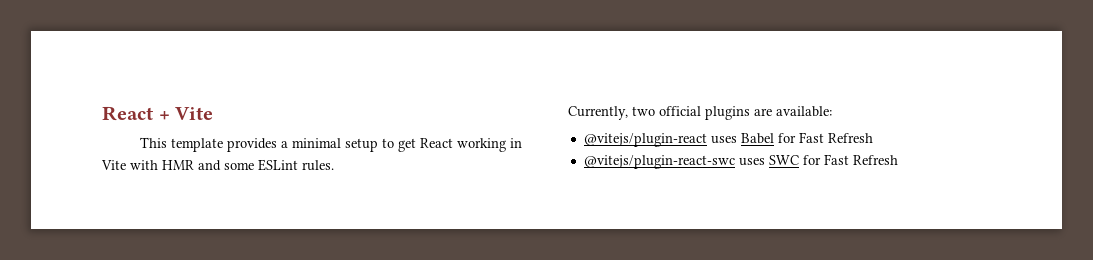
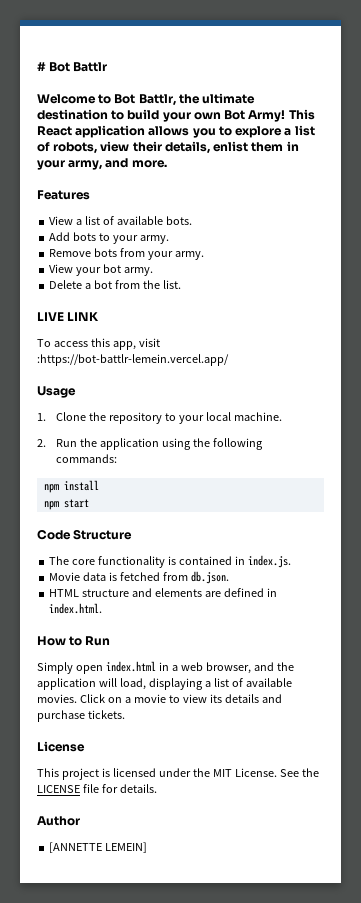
- React + Vite
- This template provides a minimal setup to get React working in Vite with HMR and some ESLint rules.
- Currently, two official plugins are available:
- @vitejs/plugin-react uses Babel for Fast Refresh
- @vitejs/plugin-react-swc uses SWC for Fast Refresh
+ # Bot Battlr
+ Welcome to Bot Battlr, the ultimate destination to build your own Bot Army! This React application allows you to explore a list of robots, view their details, enlist them in your army, and more.
+ Features
+ View a list of available bots.
+ Add bots to your army.
+ Remove bots from your army.
+ View your bot army.
+ Delete a bot from the list.
+ LIVE LINK
+ To access this app, visit :https://bot-battlr-lemein.vercel.app/
+ Usage
+ 1. Clone the repository to your local machine.
+ 2. Run the application using the following commands:
+ npm install
+ npm start
+ Code Structure
+ The core functionality is contained in index.js.
+ Movie data is fetched from db.json.
+ HTML structure and elements are defined in index.html.
+ How to Run
+ Simply open index.html in a web browser, and the application will load, displaying a list of available movies. Click on a movie to view its details and purchase tickets.
+ License
+ This project is licensed under the MIT License. See the LICENSE file for details.
+ Author
+ [ANNETTE LEMEIN]

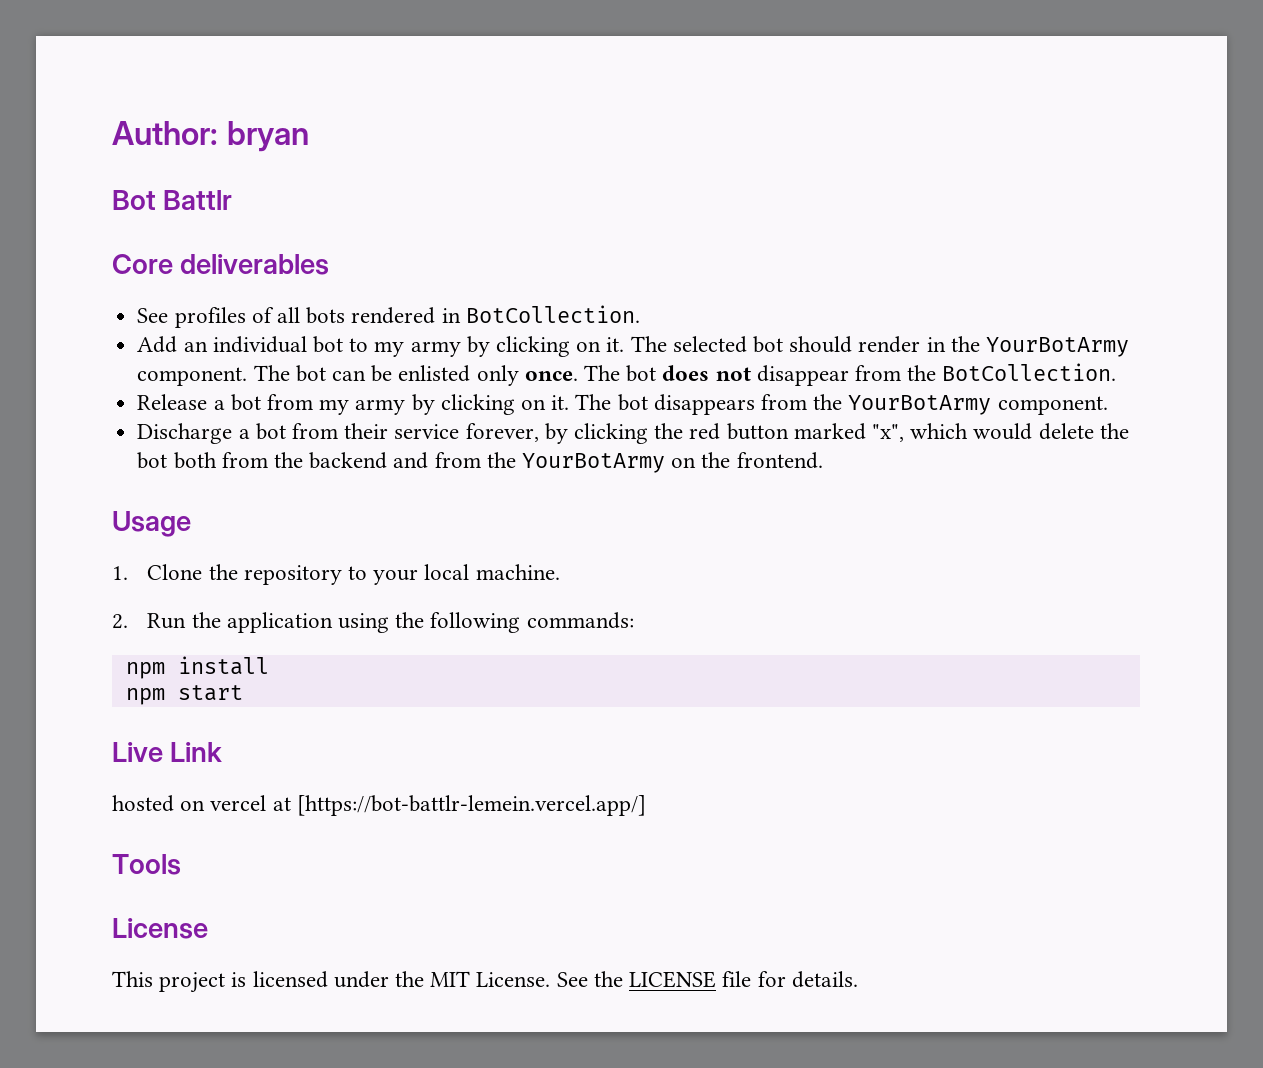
- # Bot Battlr
+ Author: bryan
+ Bot Battlr
- Welcome to Bot Battlr, the ultimate destination to build your own Bot Army! This React application allows you to explore a list of robots, view their details, enlist them in your army, and more.
- Features
- View a list of available bots.
- Add bots to your army.
- Remove bots from your army.
- View your bot army.
- Delete a bot from the list.
- LIVE LINK
- To access this app, visit :https://bot-battlr-lemein.vercel.app/
+ Core deliverables
+ See profiles of all bots rendered in BotCollection.
+ Add an individual bot to my army by clicking on it. The selected bot should render in the YourBotArmy component. The bot can be enlisted only once. The bot does not disappear from the BotCollection.
+ Release a bot from my army by clicking on it. The bot disappears from the YourBotArmy component.
+ Discharge a bot from their service forever, by clicking the red button marked "x", which would delete the bot both from the backend and from the YourBotArmy on the frontend.
- Code Structure
- The core functionality is contained in index.js.
- Movie data is fetched from db.json.
- HTML structure and elements are defined in index.html.
- How to Run
- Simply open index.html in a web browser, and the application will load, displaying a list of available movies. Click on a movie to view its details and purchase tickets.
+ Live Link
+ hosted on vercel at [https://bot-battlr-lemein.vercel.app/]
+ Tools
- Author
- [ANNETTE LEMEIN]

